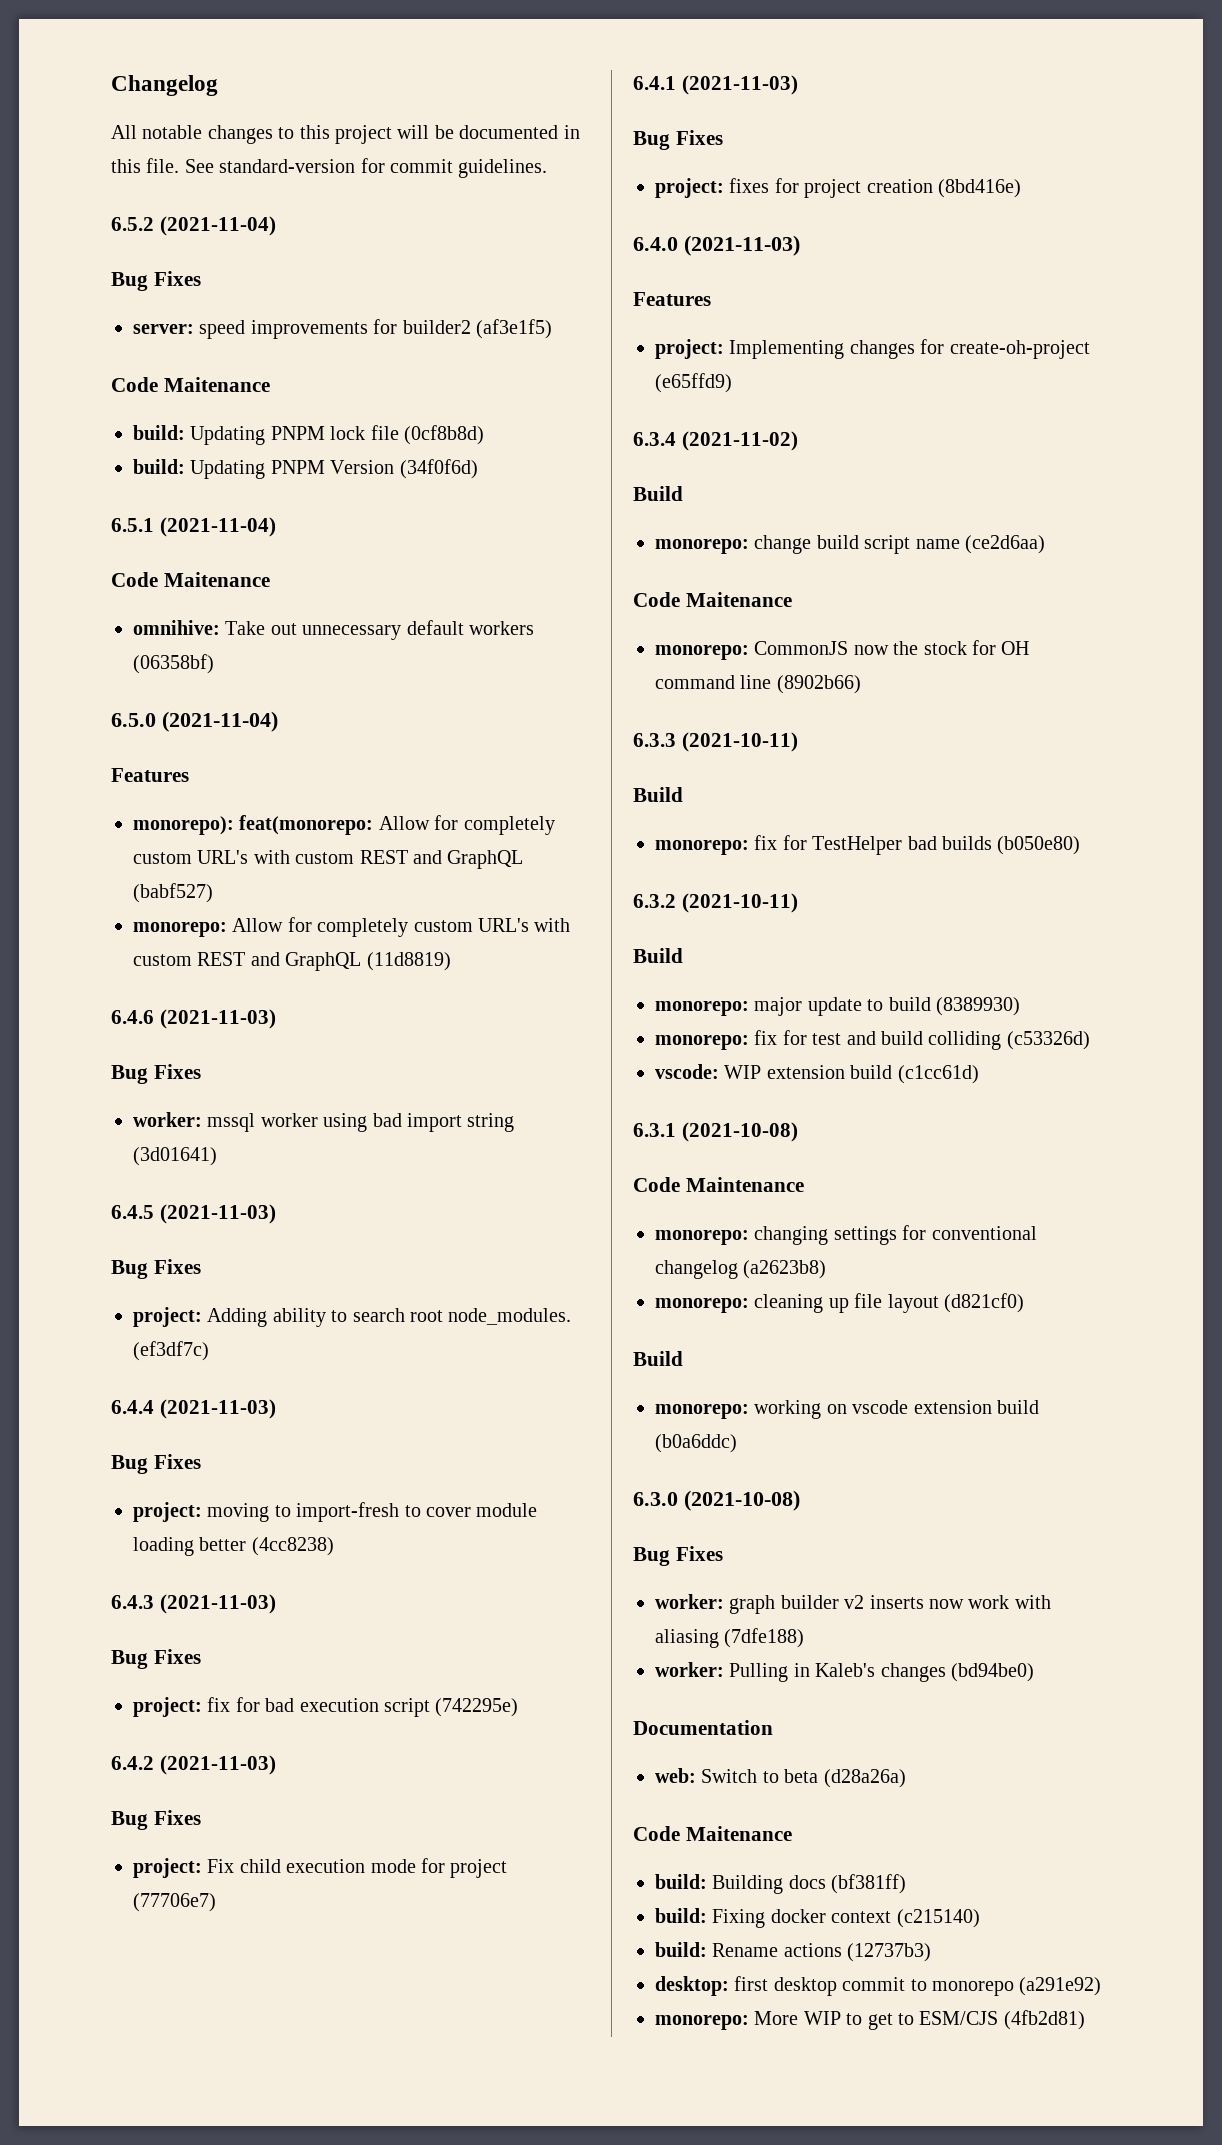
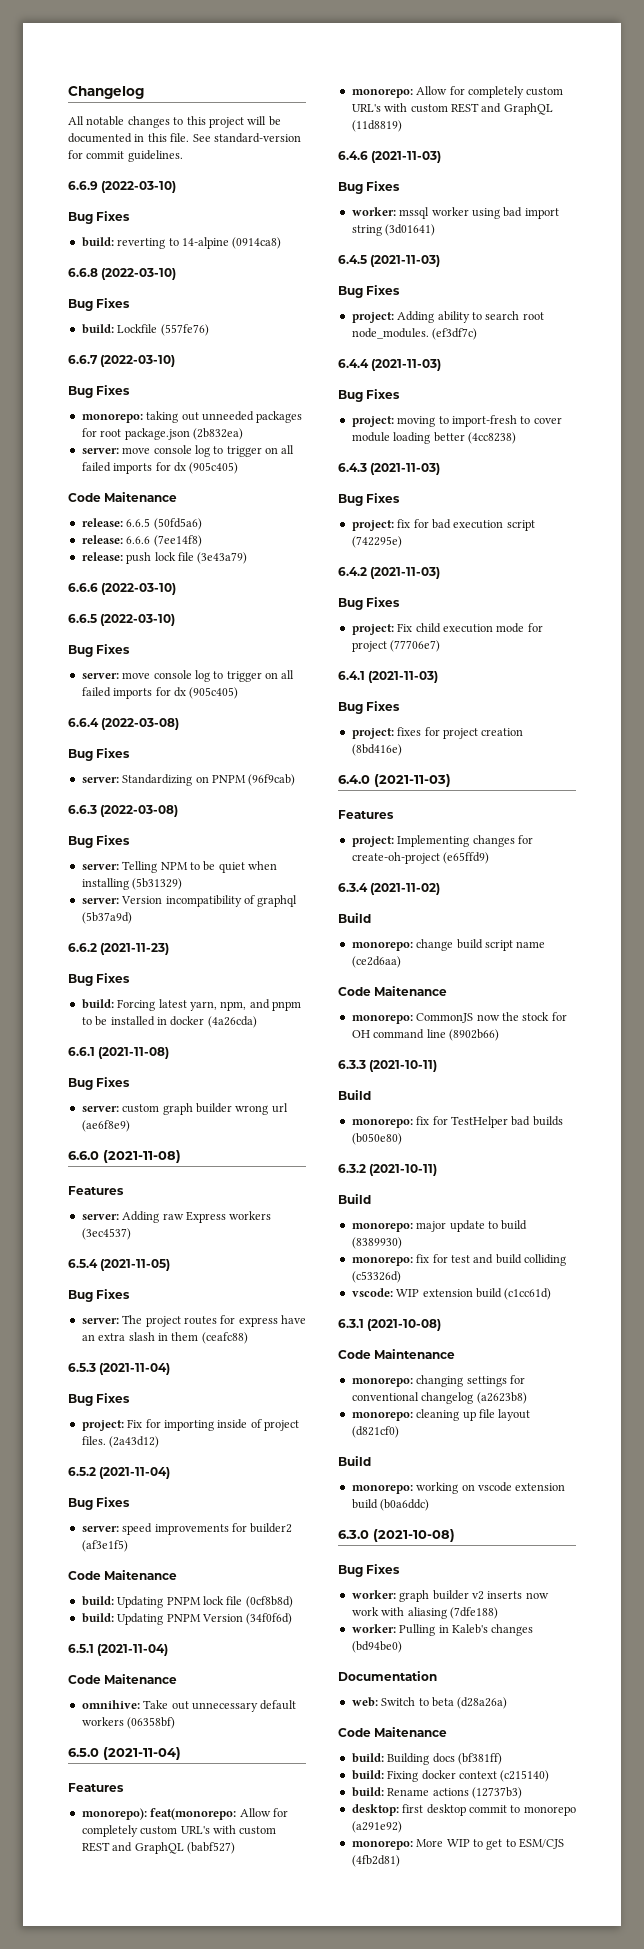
+ 6.6.9 (2022-03-10)
+ Bug Fixes
+ build: reverting to 14-alpine (0914ca8)
+ 6.6.8 (2022-03-10)
+ Bug Fixes
+ build: Lockfile (557fe76)
+ 6.6.7 (2022-03-10)
+ Bug Fixes
+ monorepo: taking out unneeded packages for root package.json (2b832ea)
+ server: move console log to trigger on all failed imports for dx (905c405)
+ Code Maitenance
+ release: 6.6.5 (50fd5a6)
+ release: 6.6.6 (7ee14f8)
+ release: push lock file (3e43a79)
+ 6.6.6 (2022-03-10)
+ 6.6.5 (2022-03-10)
+ Bug Fixes
+ server: move console log to trigger on all failed imports for dx (905c405)
+ 6.6.4 (2022-03-08)
+ Bug Fixes
+ server: Standardizing on PNPM (96f9cab)
+ 6.6.3 (2022-03-08)
+ Bug Fixes
+ server: Telling NPM to be quiet when installing (5b31329)
+ server: Version incompatibility of graphql (5b37a9d)
+ 6.6.2 (2021-11-23)
+ Bug Fixes
+ build: Forcing latest yarn, npm, and pnpm to be installed in docker (4a26cda)
+ 6.6.1 (2021-11-08)
+ Bug Fixes
+ server: custom graph builder wrong url (ae6f8e9)
+ 6.6.0 (2021-11-08)
+ Features
+ server: Adding raw Express workers (3ec4537)
+ 6.5.4 (2021-11-05)
+ Bug Fixes
+ server: The project routes for express have an extra slash in them (ceafc88)
+ 6.5.3 (2021-11-04)
+ Bug Fixes
+ project: Fix for importing inside of project files. (2a43d12)

